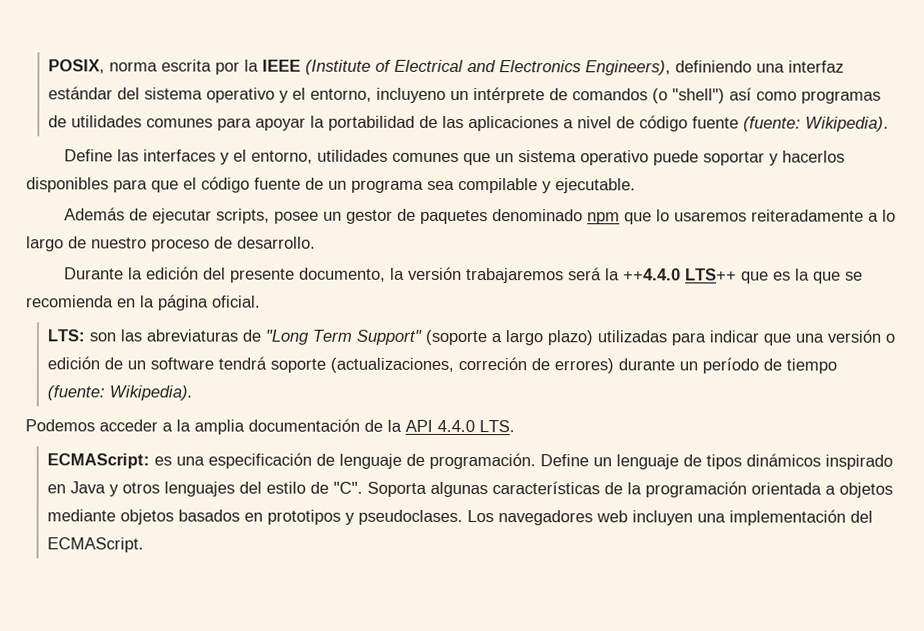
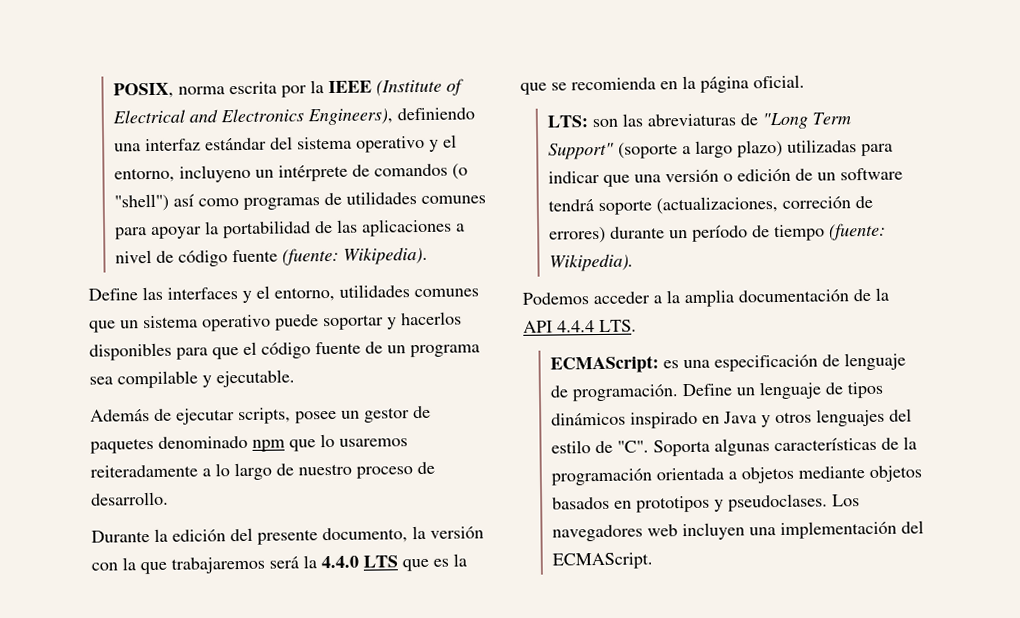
- Durante la edición del presente documento, la versión trabajaremos será la ++4.4.0 LTS++ que es la que se recomienda en la página oficial.
+ Durante la edición del presente documento, la versión con la que trabajaremos será la 4.4.0 LTS que es la que se recomienda en la página oficial.
- Podemos acceder a la amplia documentación de la API 4.4.0 LTS.
+ Podemos acceder a la amplia documentación de la API 4.4.4 LTS.

